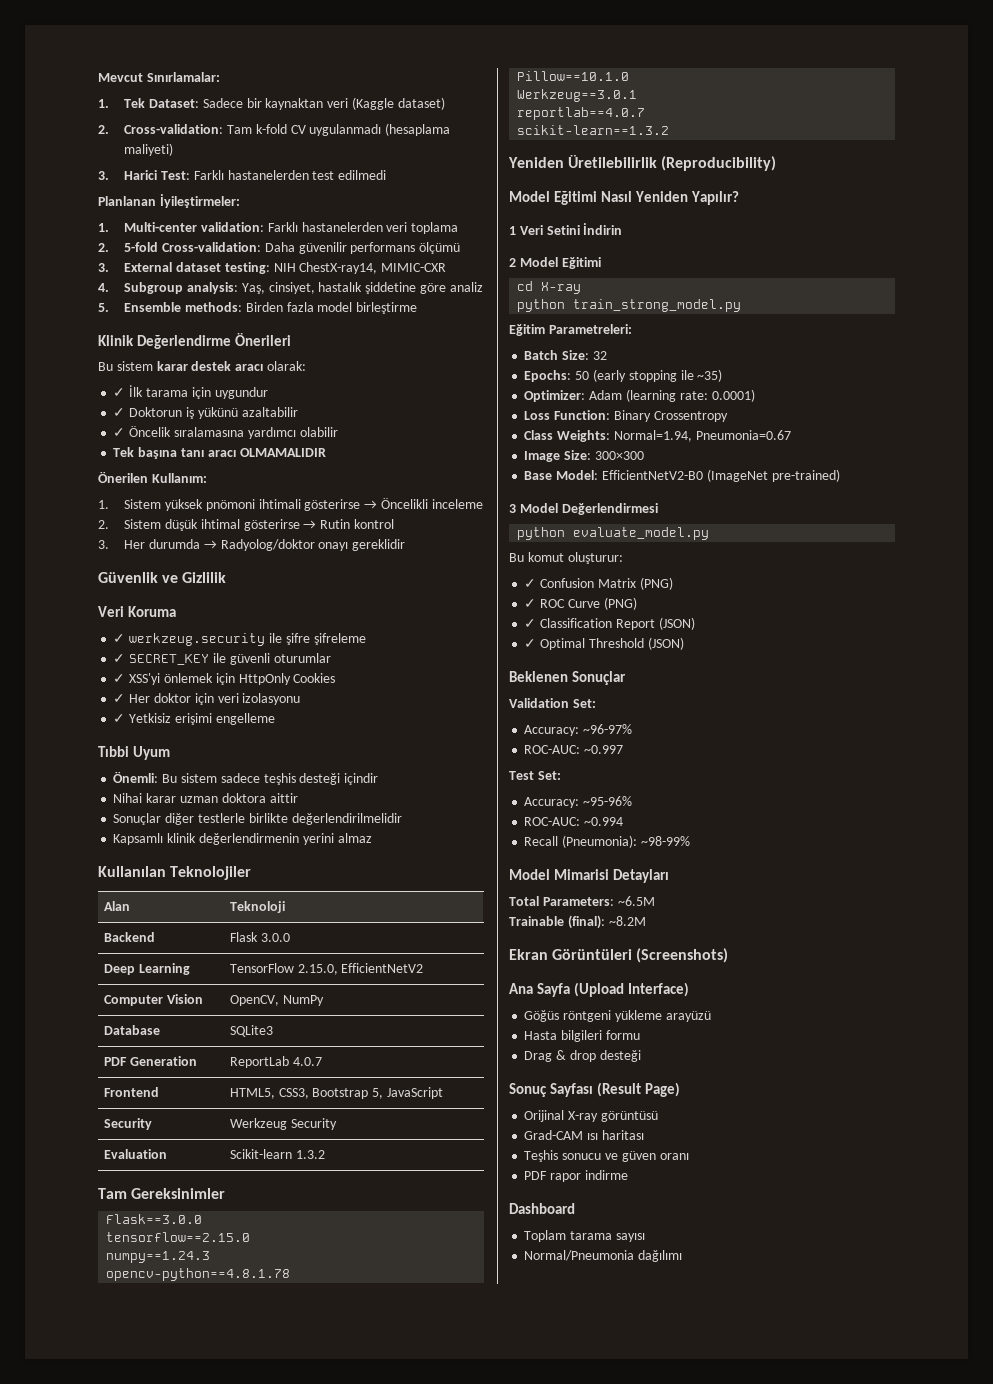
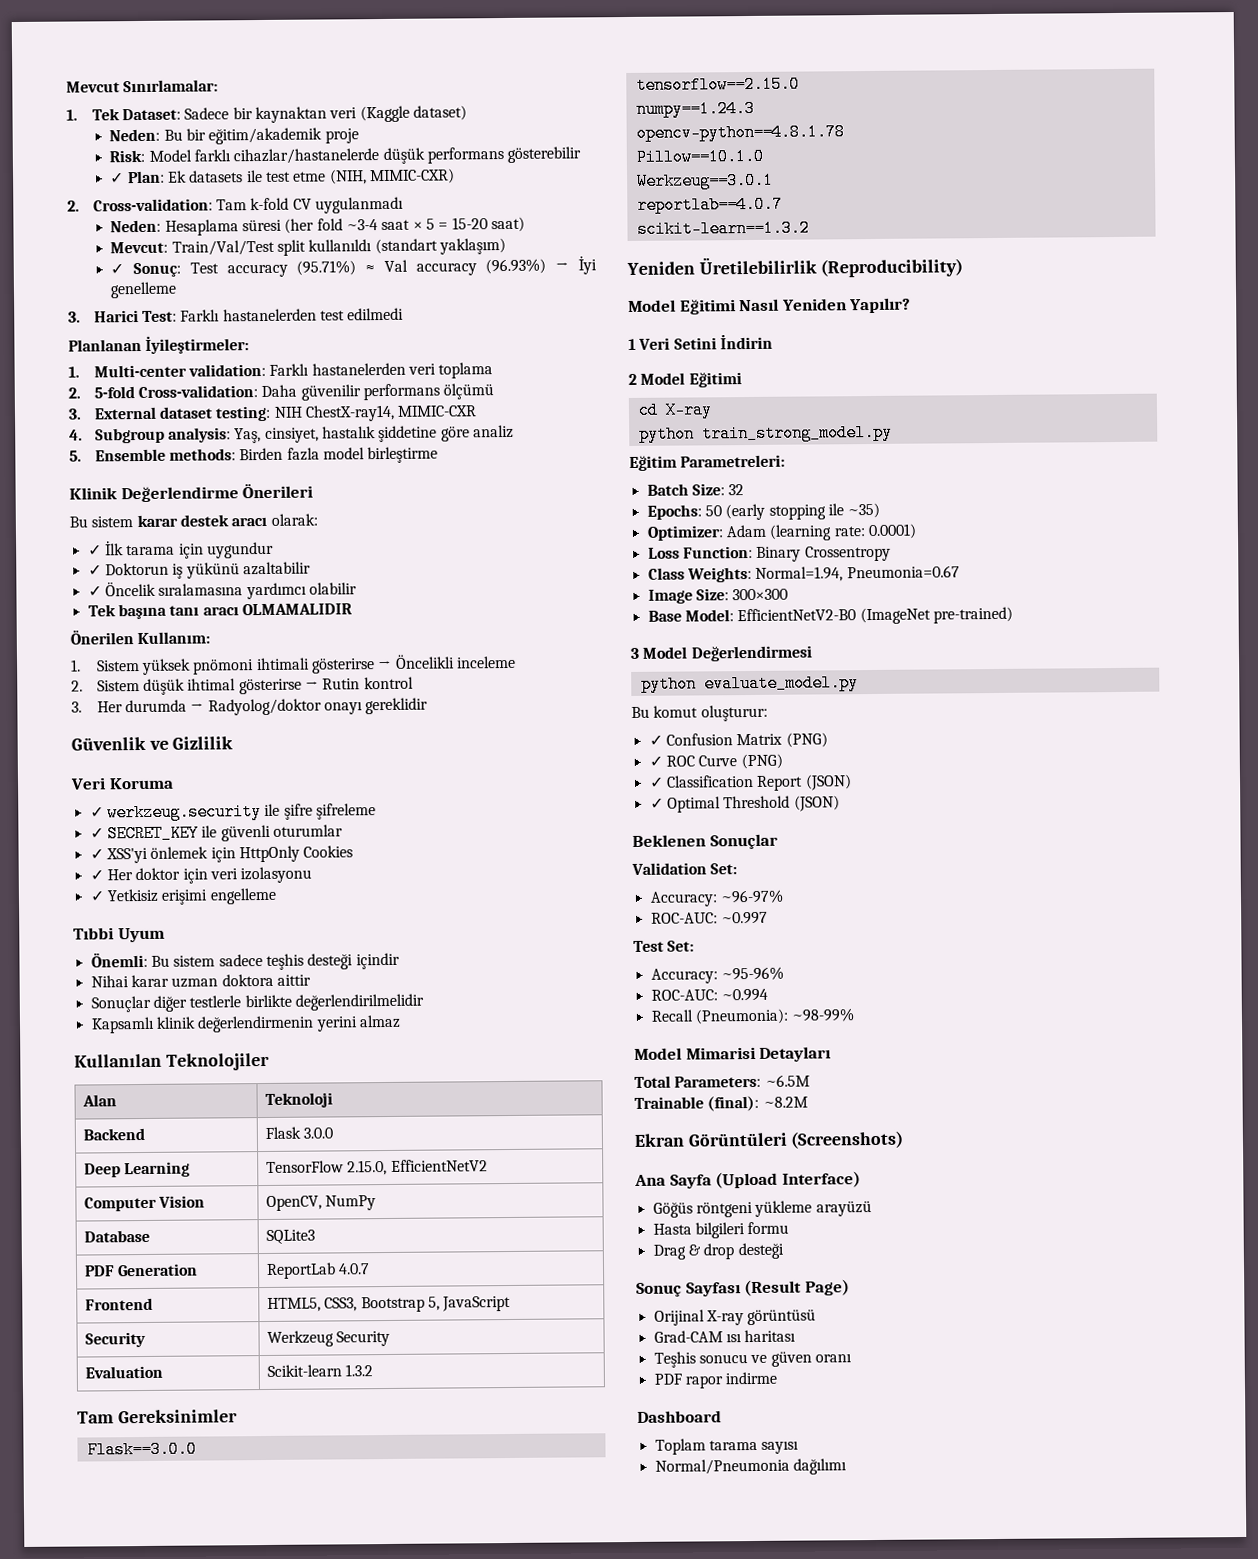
+ Neden: Bu bir eğitim/akademik proje
+ Risk: Model farklı cihazlar/hastanelerde düşük performans gösterebilir
+ ✓ Plan: Ek datasets ile test etme (NIH, MIMIC-CXR)
- 2. Cross-validation: Tam k-fold CV uygulanmadı (hesaplama maliyeti)
+ 2. Cross-validation: Tam k-fold CV uygulanmadı
+ Neden: Hesaplama süresi (her fold ~3-4 saat × 5 = 15-20 saat)
+ Mevcut: Train/Val/Test split kullanıldı (standart yaklaşım)
+ ✓ Sonuç: Test accuracy (95.71%) ≈ Val accuracy (96.93%) → İyi genelleme

